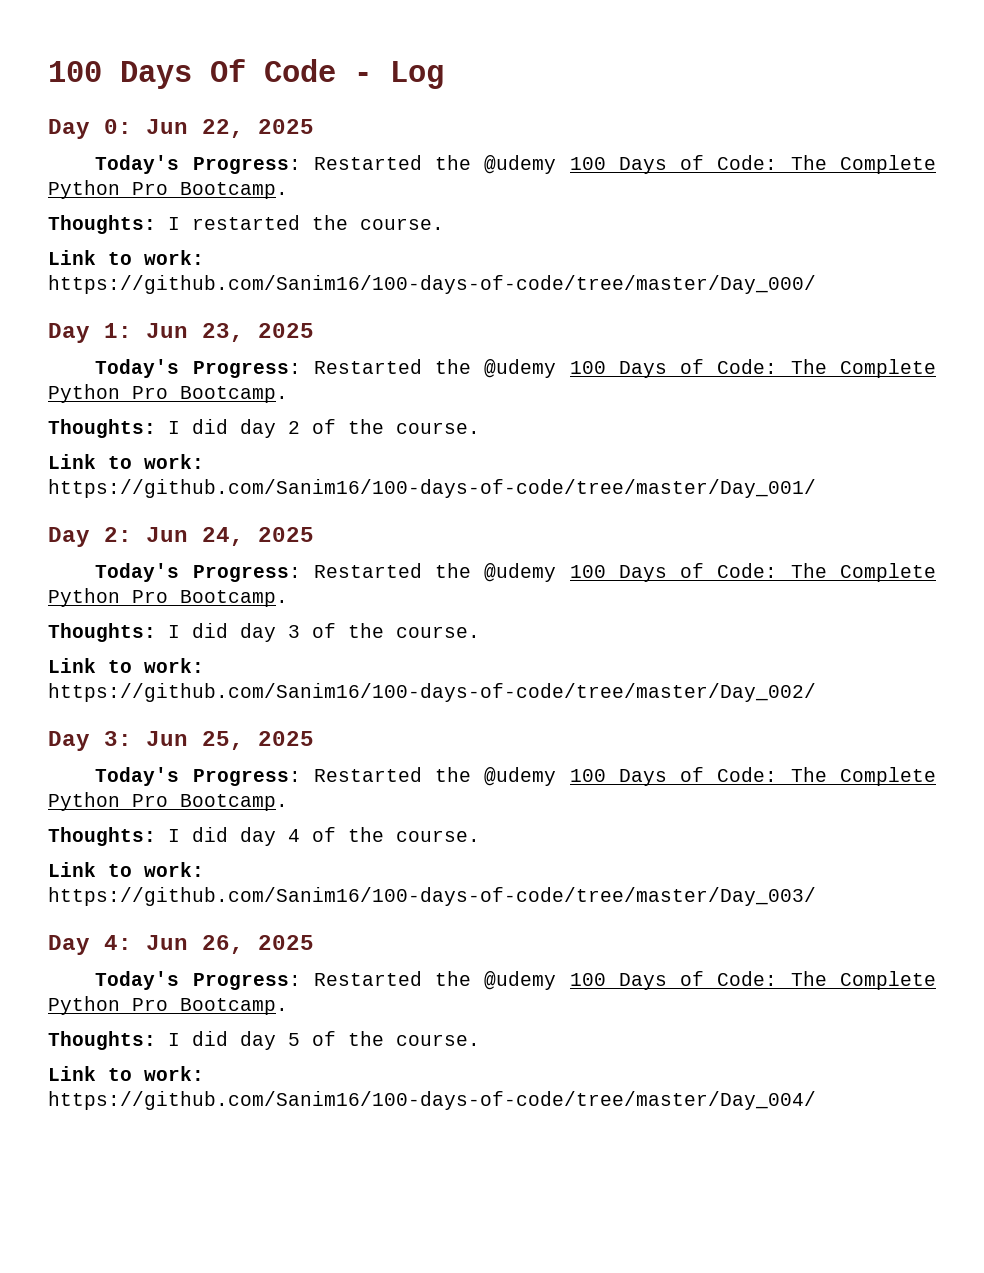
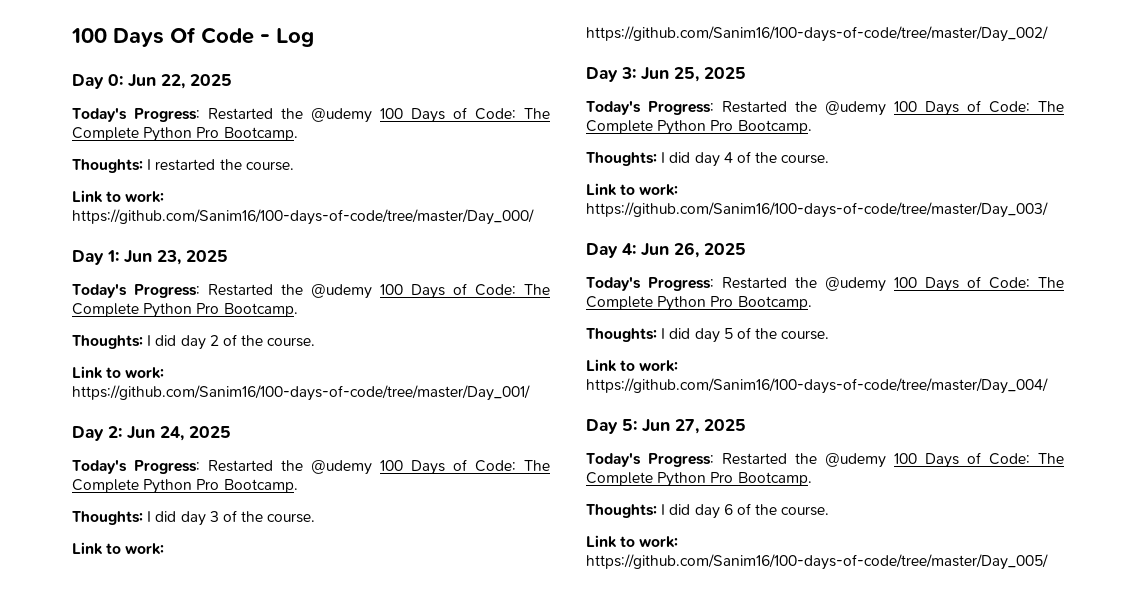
+ Day 5: Jun 27, 2025
+ Today's Progress: Restarted the @udemy 100 Days of Code: The Complete Python Pro Bootcamp.
+ Thoughts: I did day 6 of the course.
+ Link to work: https://github.com/Sanim16/100-days-of-code/tree/master/Day_005/

